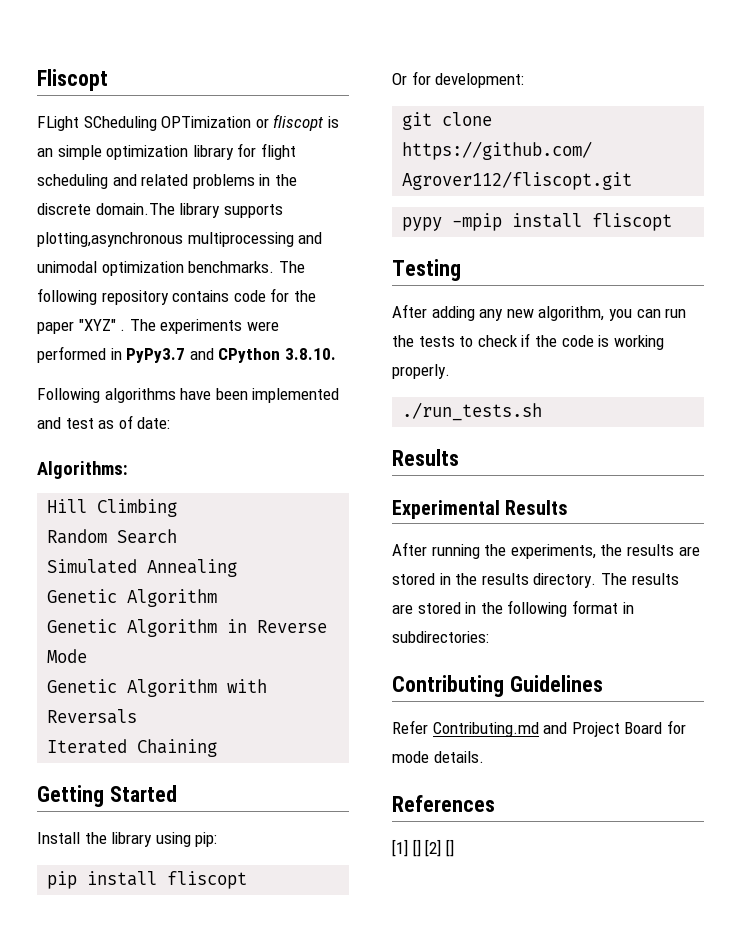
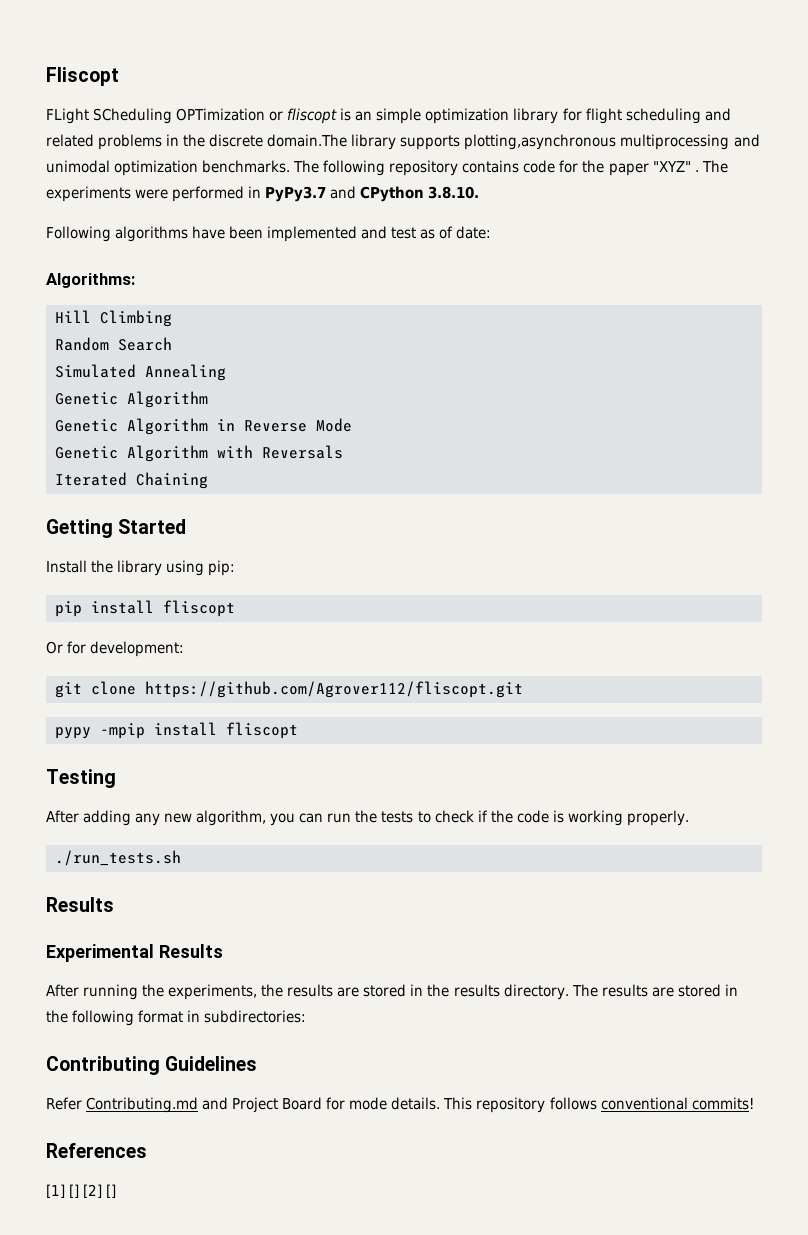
+ This repository follows conventional commits!

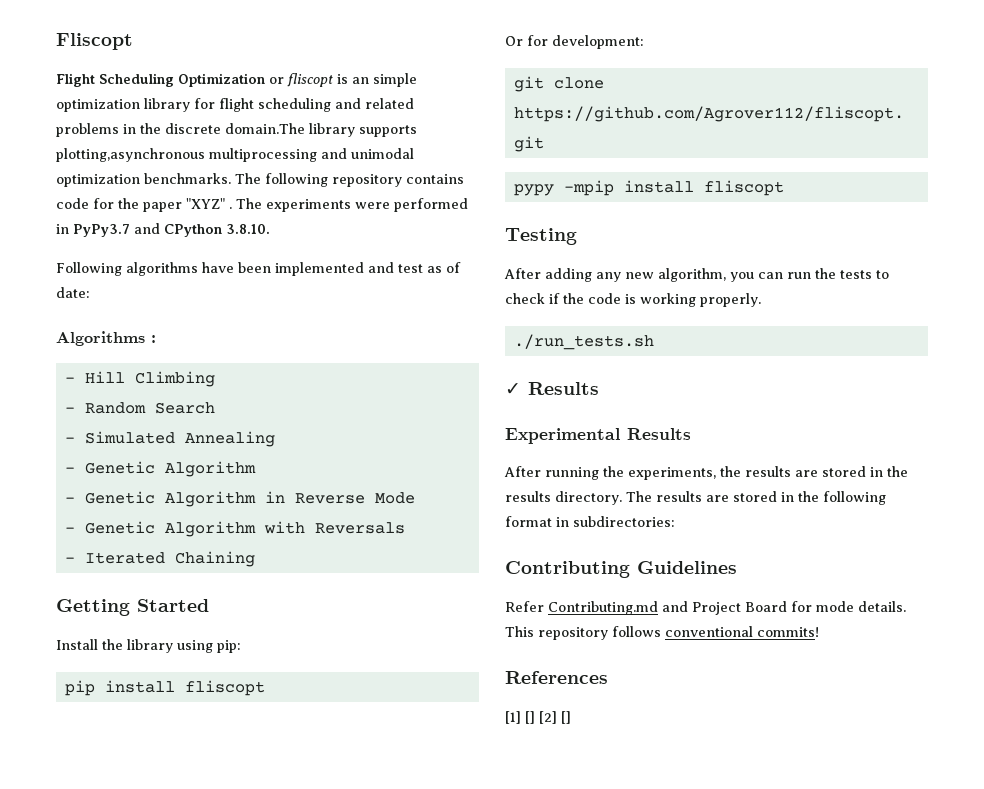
- FLight SCheduling OPTimization or fliscopt is an simple optimization library for flight scheduling and related problems in the discrete domain.The library supports plotting,asynchronous multiprocessing and unimodal optimization benchmarks.
+ Flight Scheduling Optimization or fliscopt is an simple optimization library for flight scheduling and related problems in the discrete domain.The library supports plotting,asynchronous multiprocessing and unimodal optimization benchmarks.
- Algorithms:
- Hill Climbing
+ Algorithms :
+ - Hill Climbing
- Random Search
+ - Random Search
- Simulated Annealing
- Genetic Algorithm
+ - Simulated Annealing
+ - Genetic Algorithm
- Genetic Algorithm in Reverse Mode
+ - Genetic Algorithm in Reverse Mode
- Genetic Algorithm with Reversals
+ - Genetic Algorithm with Reversals
- Iterated Chaining
+ - Iterated Chaining
  ./run_tests.sh
- Results
+ ✓ Results

